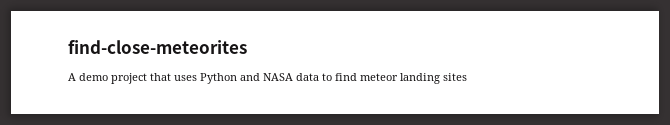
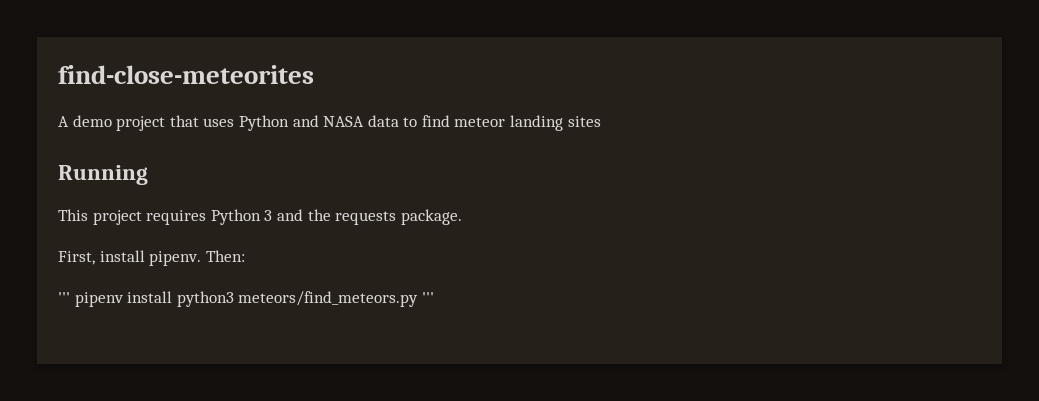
+ Running
+ This project requires Python 3 and the requests package.
+ First, install pipenv. Then:
+ ''' pipenv install python3 meteors/find_meteors.py '''

